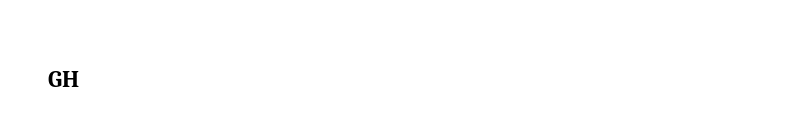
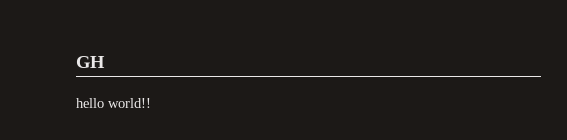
+ hello world!!

